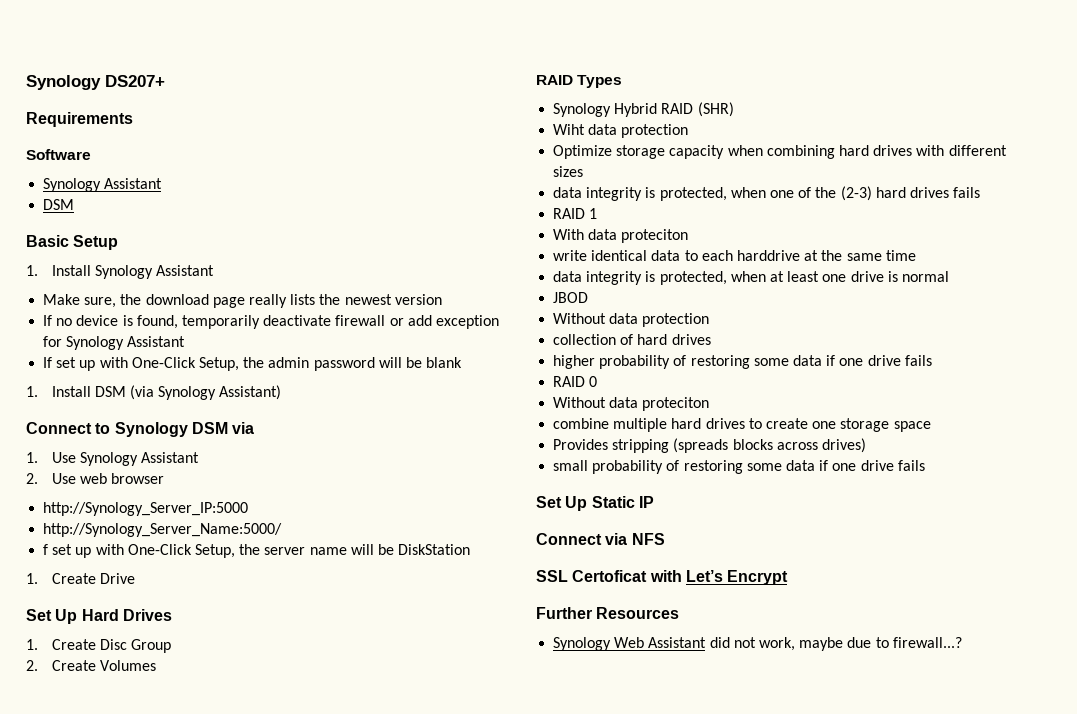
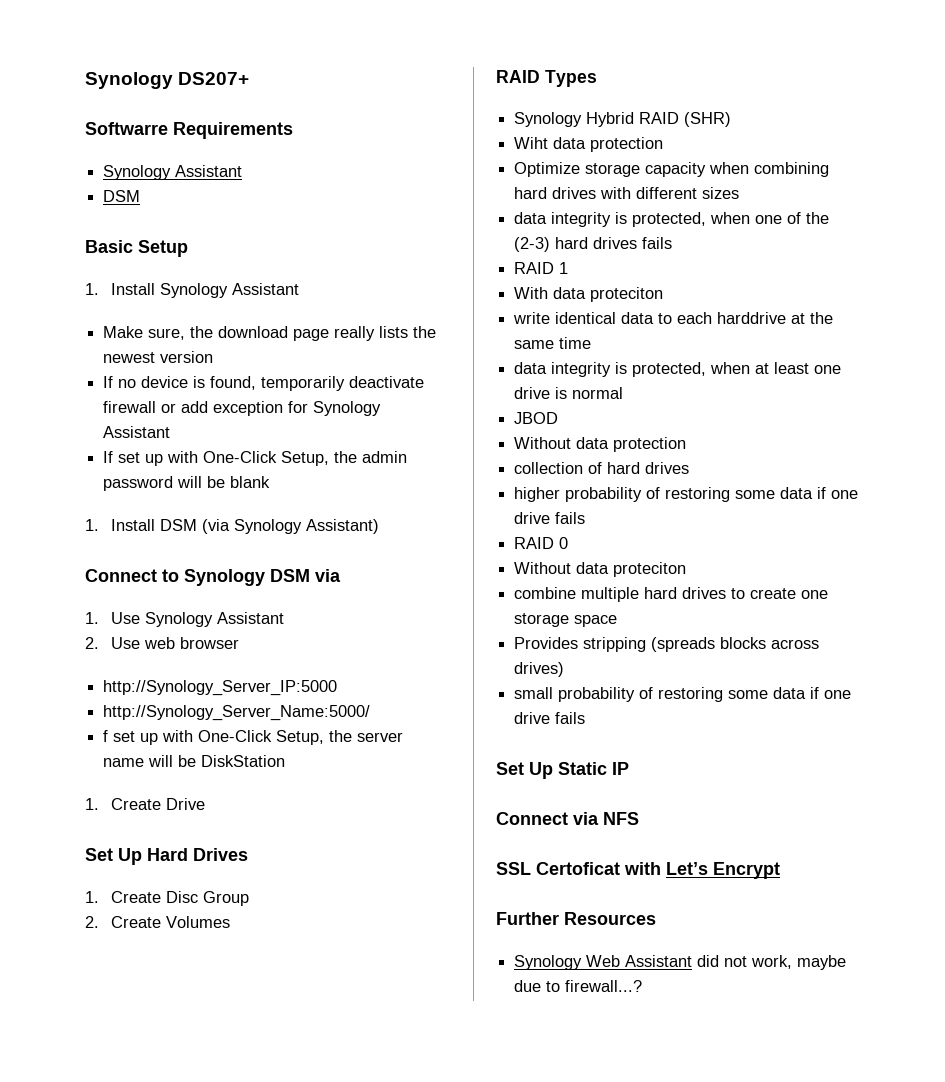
- Requirements
+ Softwarre Requirements
- Software

